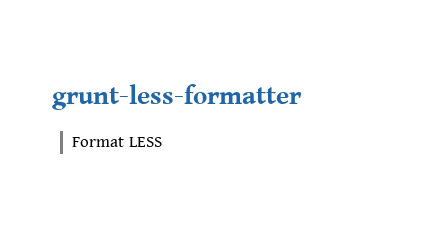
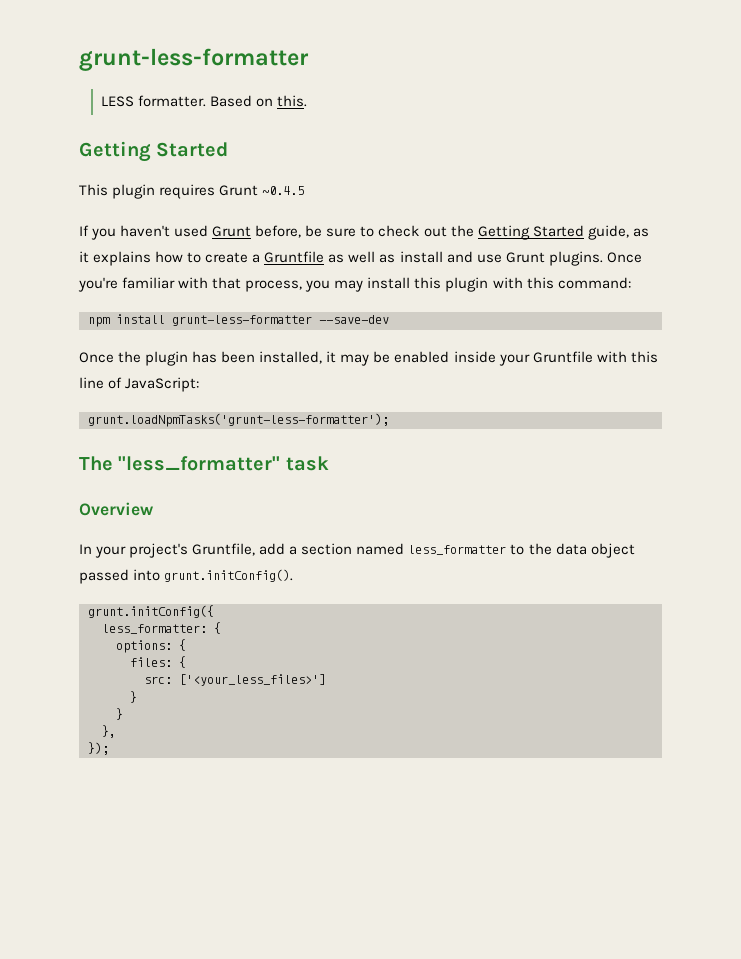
- Format LESS
+ LESS formatter. Based on this.
+ Getting Started
+ This plugin requires Grunt ~0.4.5
+ If you haven't used Grunt before, be sure to check out the Getting Started guide, as it explains how to create a Gruntfile as well as install and use Grunt plugins. Once you're familiar with that process, you may install this plugin with this command:
+ npm install grunt-less-formatter --save-dev
+ Once the plugin has been installed, it may be enabled inside your Gruntfile with this line of JavaScript:
+ grunt.loadNpmTasks('grunt-less-formatter');
+ The "less_formatter" task
+ Overview
+ In your project's Gruntfile, add a section named less_formatter to the data object passed into grunt.initConfig().
+ grunt.initConfig({
+ less_formatter: {
+ options: {
+ files: {
+ src: ['<your_less_files>']
+ }
+ }
+ },
+ });

